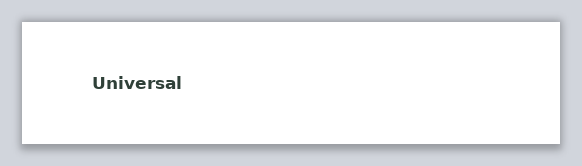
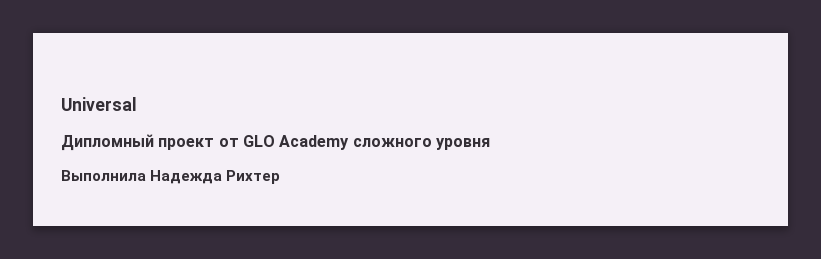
+ Дипломный проект от GLO Academy сложного уровня
+ Выполнила Надежда Рихтер

